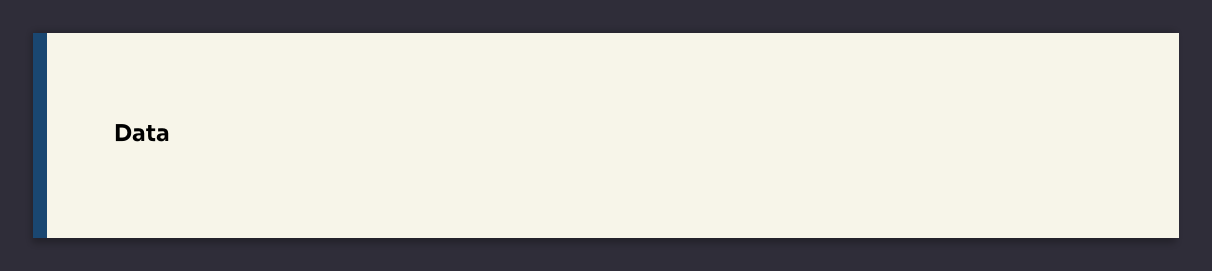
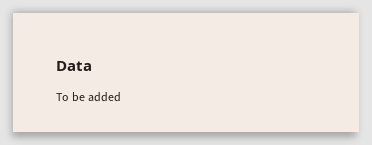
+ To be added

